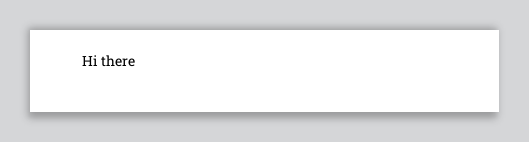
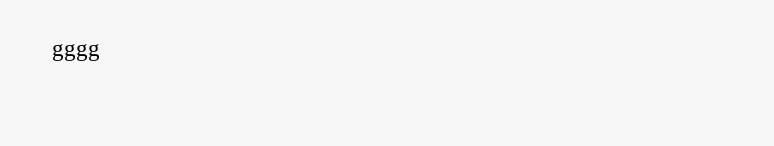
- Hi there
+ gggg

